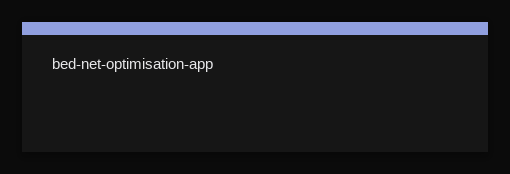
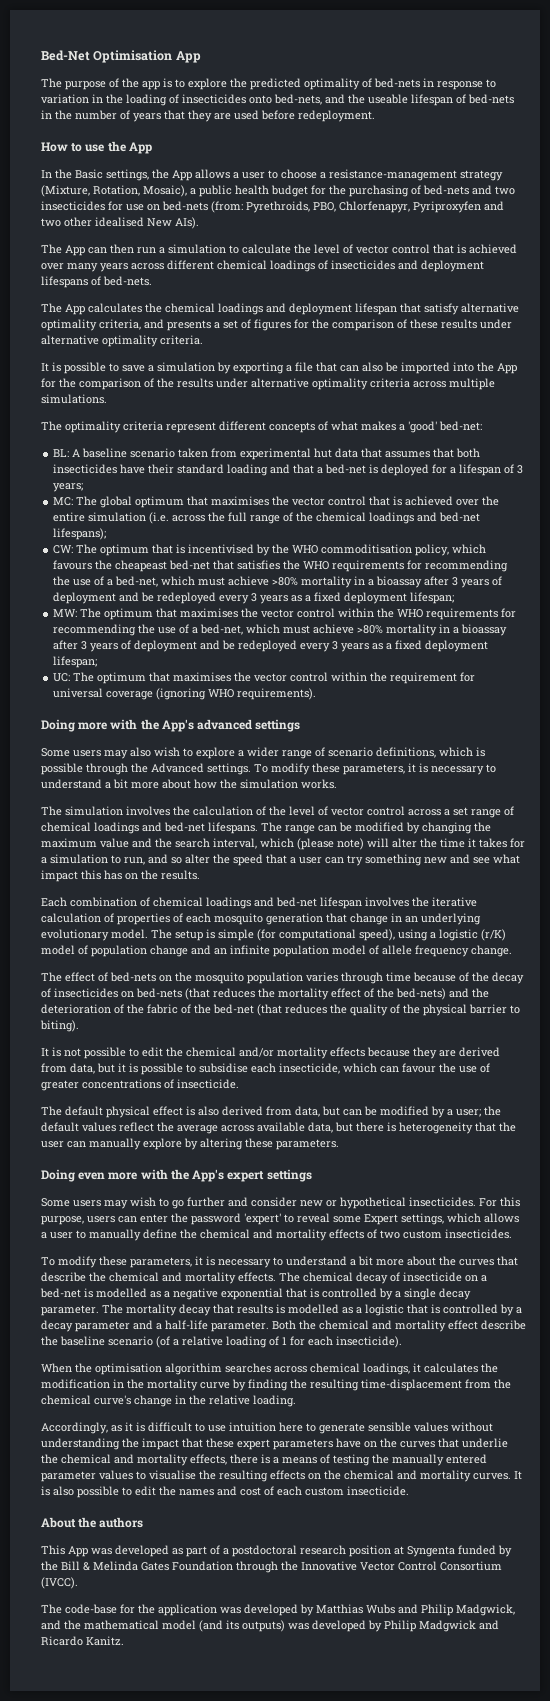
- bed-net-optimisation-app
+ Bed-Net Optimisation App
+ The purpose of the app is to explore the predicted optimality of bed-nets in response to variation in the loading of insecticides onto bed-nets, and the useable lifespan of bed-nets in the number of years that they are used before redeployment.
+ How to use the App
+ In the Basic settings, the App allows a user to choose a resistance-management strategy (Mixture, Rotation, Mosaic), a public health budget for the purchasing of bed-nets and two insecticides for use on bed-nets (from: Pyrethroids, PBO, Chlorfenapyr, Pyriproxyfen and two other idealised New AIs).
+ The App can then run a simulation to calculate the level of vector control that is achieved over many years across different chemical loadings of insecticides and deployment lifespans of bed-nets.
+ The App calculates the chemical loadings and deployment lifespan that satisfy alternative optimality criteria, and presents a set of figures for the comparison of these results under alternative optimality criteria.
+ It is possible to save a simulation by exporting a file that can also be imported into the App for the comparison of the results under alternative optimality criteria across multiple simulations.
+ The optimality criteria represent different concepts of what makes a 'good' bed-net:
+ BL: A baseline scenario taken from experimental hut data that assumes that both insecticides have their standard loading and that a bed-net is deployed for a lifespan of 3 years;
+ MC: The global optimum that maximises the vector control that is achieved over the entire simulation (i.e. across the full range of the chemical loadings and bed-net lifespans);
+ CW: The optimum that is incentivised by the WHO commoditisation policy, which favours the cheapeast bed-net that satisfies the WHO requirements for recommending the use of a bed-net, which must achieve >80% mortality in a bioassay after 3 years of deployment and be redeployed every 3 years as a fixed deployment lifespan;
+ MW: The optimum that maximises the vector control within the WHO requirements for recommending the use of a bed-net, which must achieve >80% mortality in a bioassay after 3 years of deployment and be redeployed every 3 years as a fixed deployment lifespan;
+ UC: The optimum that maximises the vector control within the requirement for universal coverage (ignoring WHO requirements).
+ Doing more with the App's advanced settings
+ Some users may also wish to explore a wider range of scenario definitions, which is possible through the Advanced settings. To modify these parameters, it is necessary to understand a bit more about how the simulation works.
+ The simulation involves the calculation of the level of vector control across a set range of chemical loadings and bed-net lifespans. The range can be modified by changing the maximum value and the search interval, which (please note) will alter the time it takes for a simulation to run, and so alter the speed that a user can try something new and see what impact this has on the results.
+ Each combination of chemical loadings and bed-net lifespan involves the iterative calculation of properties of each mosquito generation that change in an underlying evolutionary model. The setup is simple (for computational speed), using a logistic (r/K) model of population change and an infinite population model of allele frequency change.
+ The effect of bed-nets on the mosquito population varies through time because of the decay of insecticides on bed-nets (that reduces the mortality effect of the bed-nets) and the deterioration of the fabric of the bed-net (that reduces the quality of the physical barrier to biting).
+ It is not possible to edit the chemical and/or mortality effects because they are derived from data, but it is possible to subsidise each insecticide, which can favour the use of greater concentrations of insecticide.
+ The default physical effect is also derived from data, but can be modified by a user; the default values reflect the average across available data, but there is heterogeneity that the user can manually explore by altering these parameters.
+ Doing even more with the App's expert settings
+ Some users may wish to go further and consider new or hypothetical insecticides. For this purpose, users can enter the password 'expert' to reveal some Expert settings, which allows a user to manually define the chemical and mortality effects of two custom insecticides.
+ To modify these parameters, it is necessary to understand a bit more about the curves that describe the chemical and mortality effects. The chemical decay of insecticide on a bed-net is modelled as a negative exponential that is controlled by a single decay parameter. The mortality decay that results is modelled as a logistic that is controlled by a decay parameter and a half-life parameter. Both the chemical and mortality effect describe the baseline scenario (of a relative loading of 1 for each insecticide).
+ When the optimisation algorithim searches across chemical loadings, it calculates the modification in the mortality curve by finding the resulting time-displacement from the chemical curve's change in the relative loading.
+ Accordingly, as it is difficult to use intuition here to generate sensible values without understanding the impact that these expert parameters have on the curves that underlie the chemical and mortality effects, there is a means of testing the manually entered parameter values to visualise the resulting effects on the chemical and mortality curves. It is also possible to edit the names and cost of each custom insecticide.
+ About the authors
+ This App was developed as part of a postdoctoral research position at Syngenta funded by the Bill & Melinda Gates Foundation through the Innovative Vector Control Consortium (IVCC).
+ The code-base for the application was developed by Matthias Wubs and Philip Madgwick, and the mathematical model (and its outputs) was developed by Philip Madgwick and Ricardo Kanitz.

